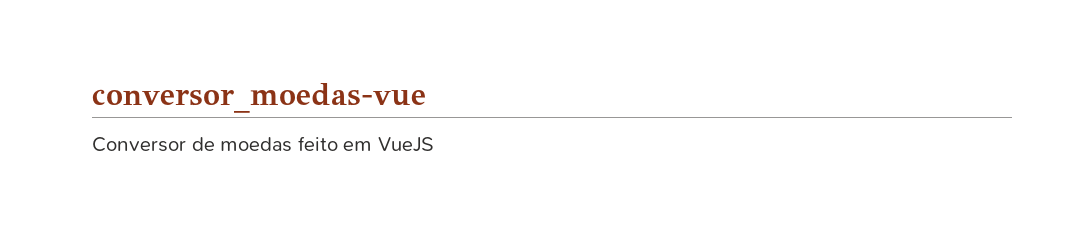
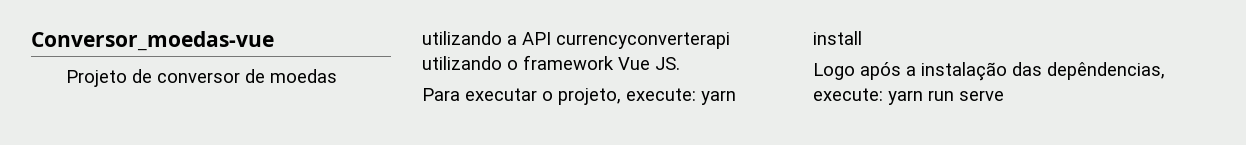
- conversor_moedas-vue
- Conversor de moedas feito em VueJS
+ Conversor_moedas-vue
+ Projeto de conversor de moedas utilizando a API currencyconverterapi utilizando o framework Vue JS.
+ Para executar o projeto, execute: yarn install
+ Logo após a instalação das depêndencias, execute: yarn run serve

